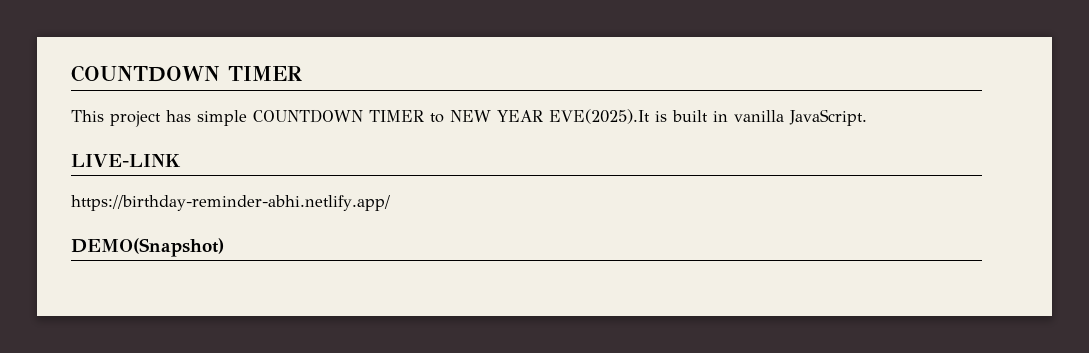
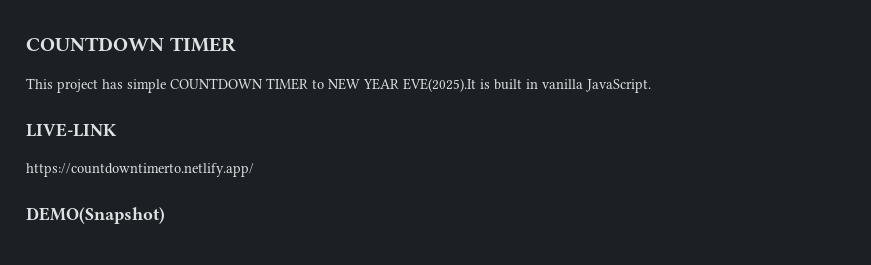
- https://birthday-reminder-abhi.netlify.app/
+ https://countdowntimerto.netlify.app/

